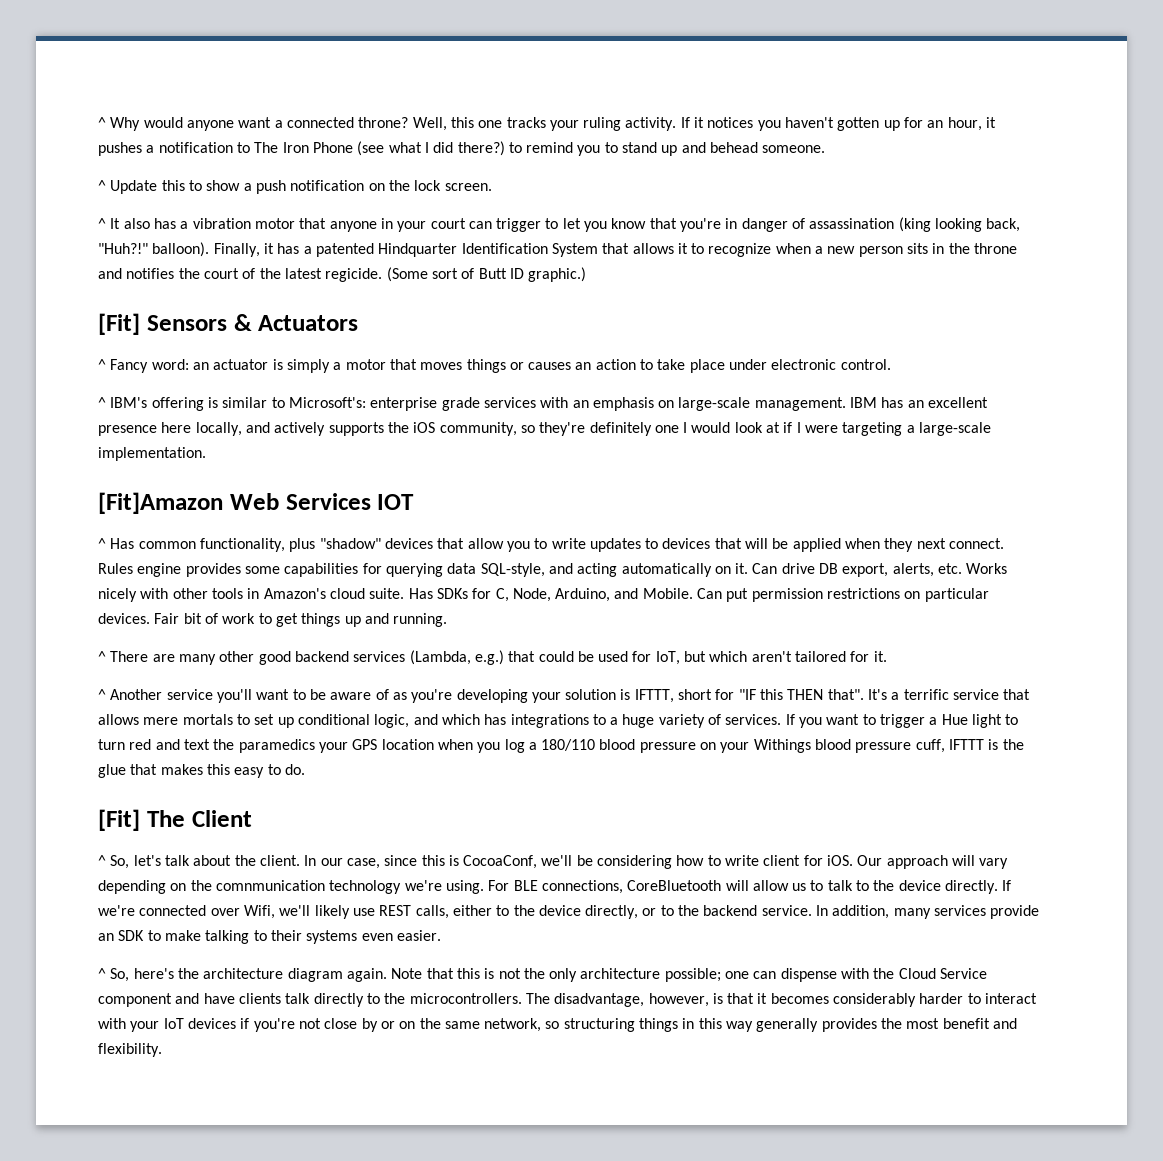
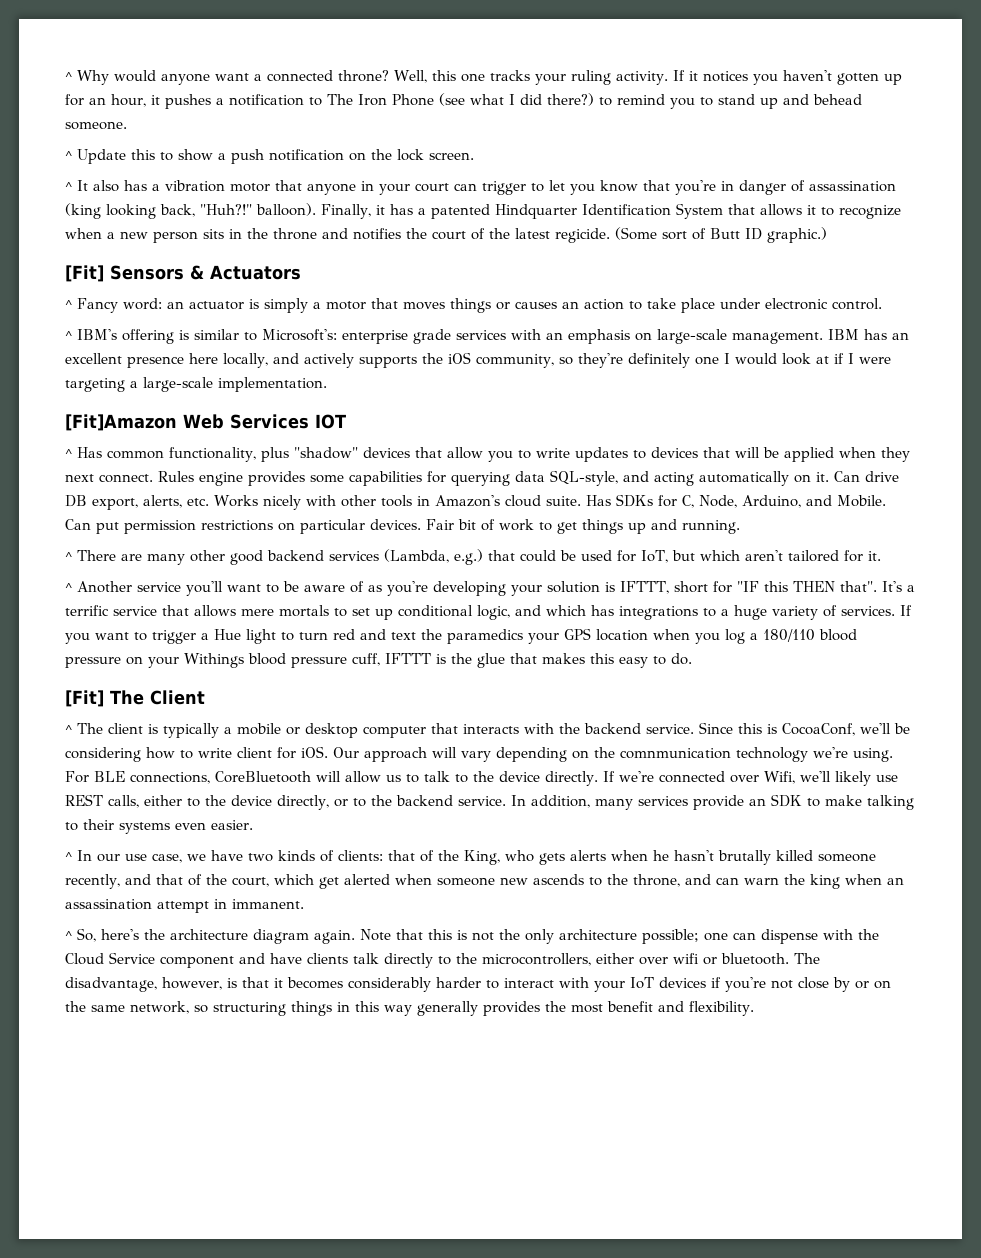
- ^ So, let's talk about the client. In our case, since this is CocoaConf, we'll be considering how to write client for iOS.
+ ^ The client is typically a mobile or desktop computer that interacts with the backend service. Since this is CocoaConf, we'll be considering how to write client for iOS.
+ ^ In our use case, we have two kinds of clients: that of the King, who gets alerts when he hasn't brutally killed someone recently, and that of the court, which get alerted when someone new ascends to the throne, and can warn the king when an assassination attempt in immanent.
- Note that this is not the only architecture possible; one can dispense with the Cloud Service component and have clients talk directly to the microcontrollers.
+ Note that this is not the only architecture possible; one can dispense with the Cloud Service component and have clients talk directly to the microcontrollers, either over wifi or bluetooth.

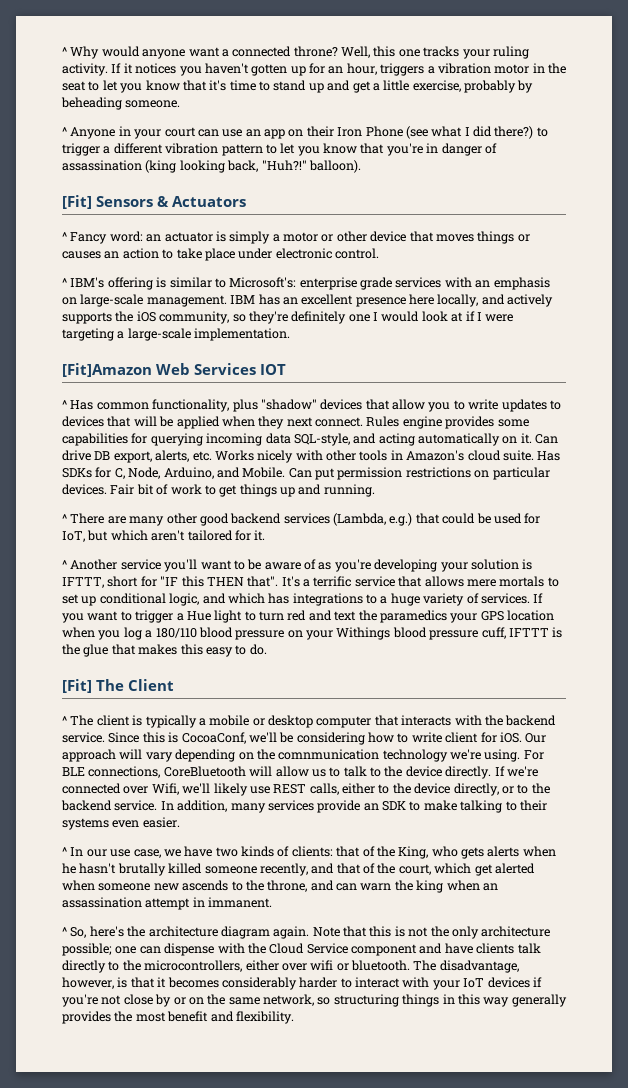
- If it notices you haven't gotten up for an hour, it pushes a notification to The Iron Phone (see what I did there?) to remind you to stand up and behead someone.
- ^ Update this to show a push notification on the lock screen.
- ^ It also has a vibration motor that anyone in your court can trigger to let you know that you're in danger of assassination (king looking back, "Huh?!" balloon). Finally, it has a patented Hindquarter Identification System that allows it to recognize when a new person sits in the throne and notifies the court of the latest regicide. (Some sort of Butt ID graphic.)
+ If it notices you haven't gotten up for an hour, triggers a vibration motor in the seat to let you know that it's time to stand up and get a little exercise, probably by beheading someone.
+ ^ Anyone in your court can use an app on their Iron Phone (see what I did there?) to trigger a different vibration pattern to let you know that you're in danger of assassination (king looking back, "Huh?!" balloon).
- ^ Fancy word: an actuator is simply a motor that moves things or causes an action to take place under electronic control.
+ ^ Fancy word: an actuator is simply a motor or other device that moves things or causes an action to take place under electronic control.
- Rules engine provides some capabilities for querying data SQL-style, and acting automatically on it.
+ Rules engine provides some capabilities for querying incoming data SQL-style, and acting automatically on it.

